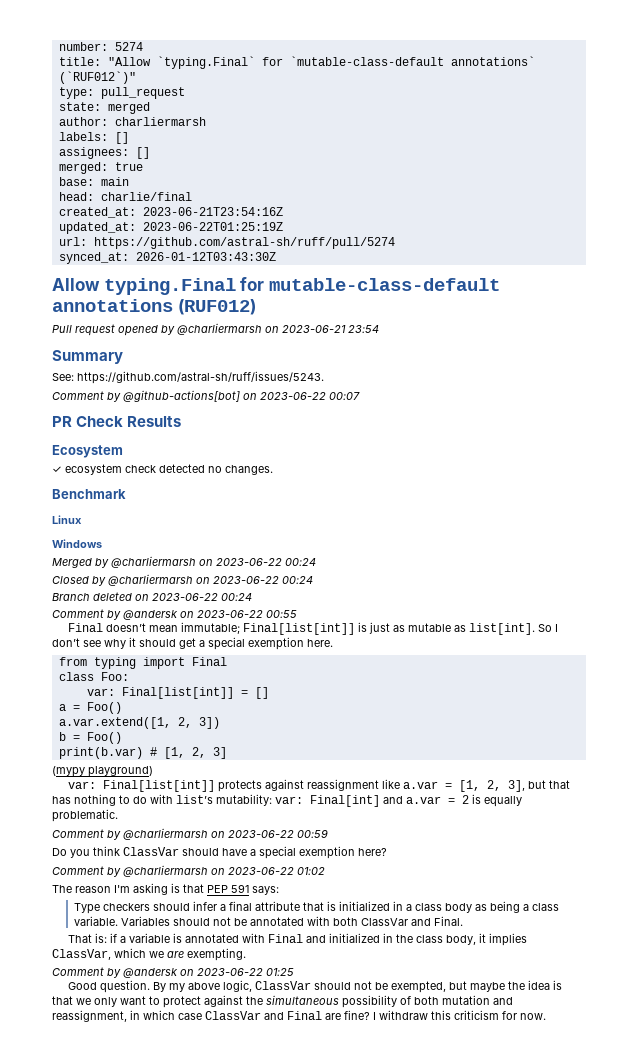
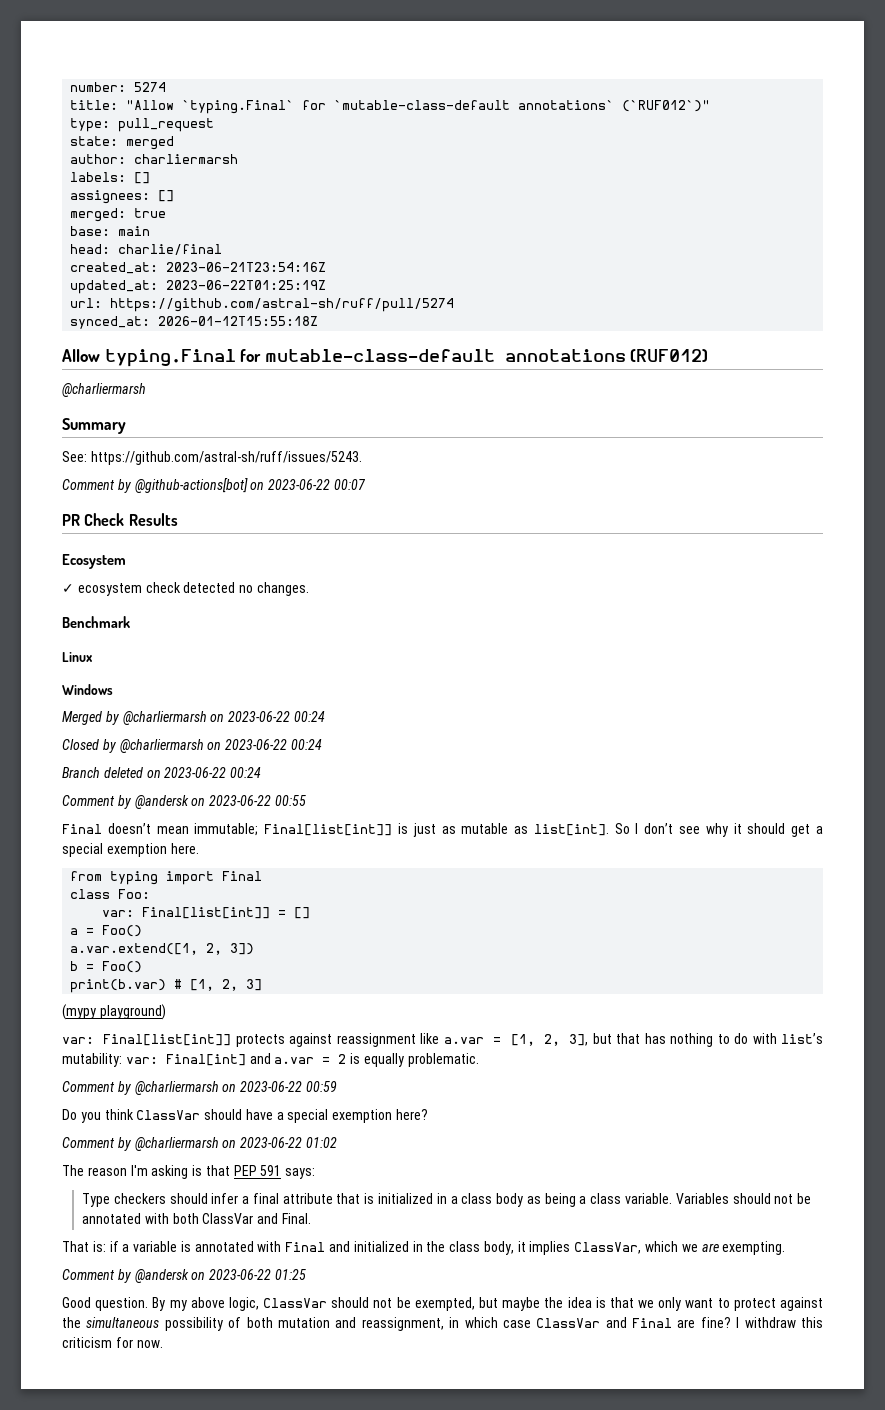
- synced_at: 2026-01-12T03:43:30Z
+ synced_at: 2026-01-12T15:55:18Z
  Allow typing.Final for mutable-class-default annotations (RUF012)
- Pull request opened by @charliermarsh on 2023-06-21 23:54
+ @charliermarsh

